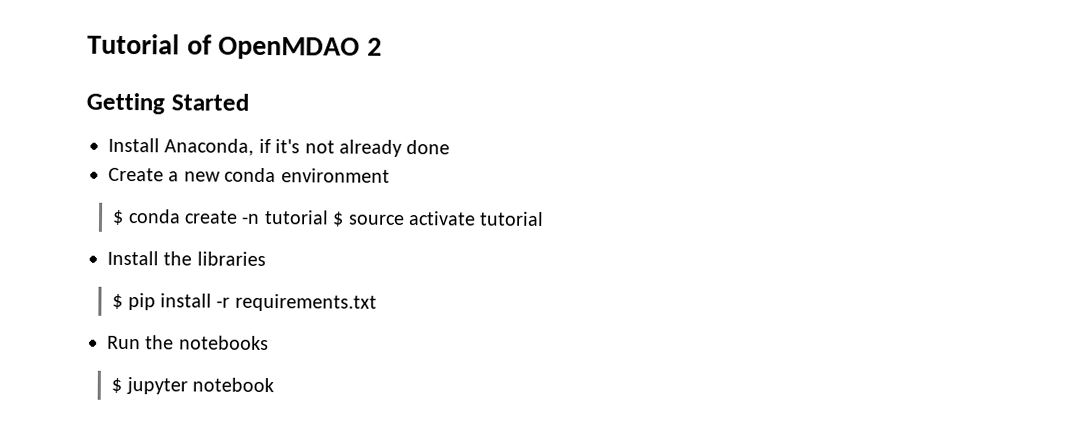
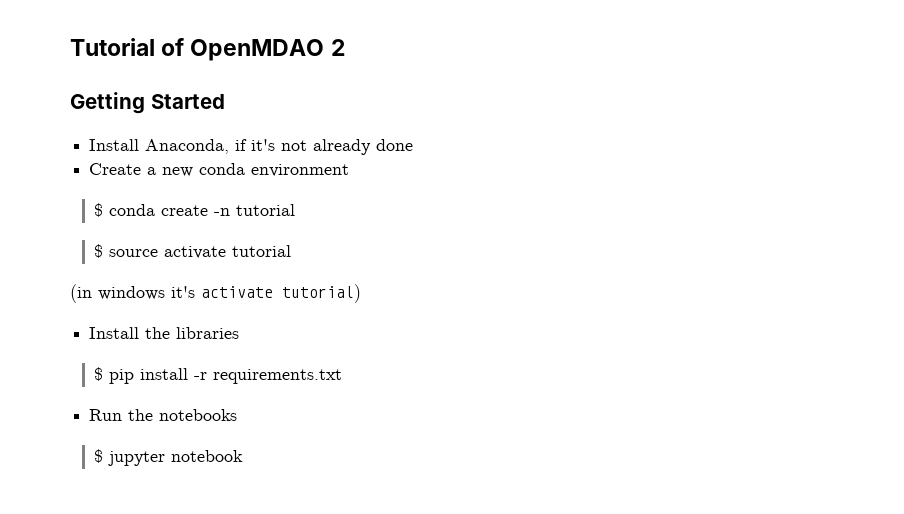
- $ conda create -n tutorial $ source activate tutorial
+ $ conda create -n tutorial
+ $ source activate tutorial
+ (in windows it's activate tutorial)

